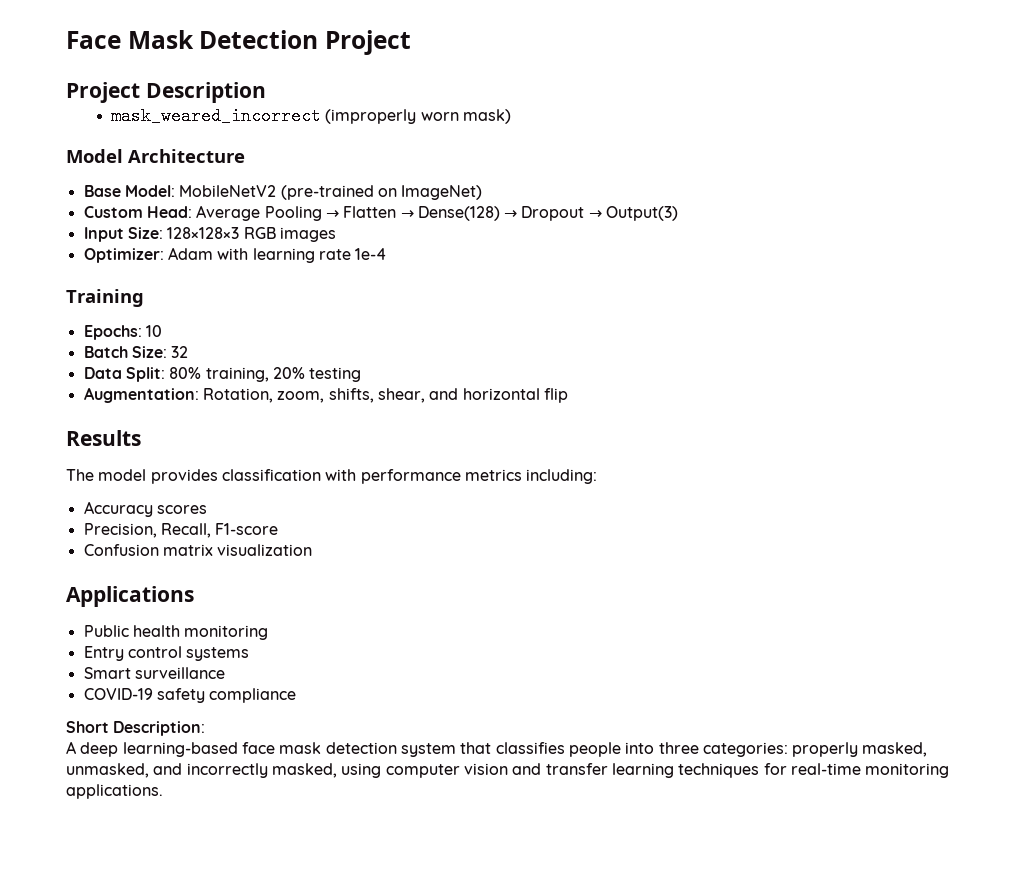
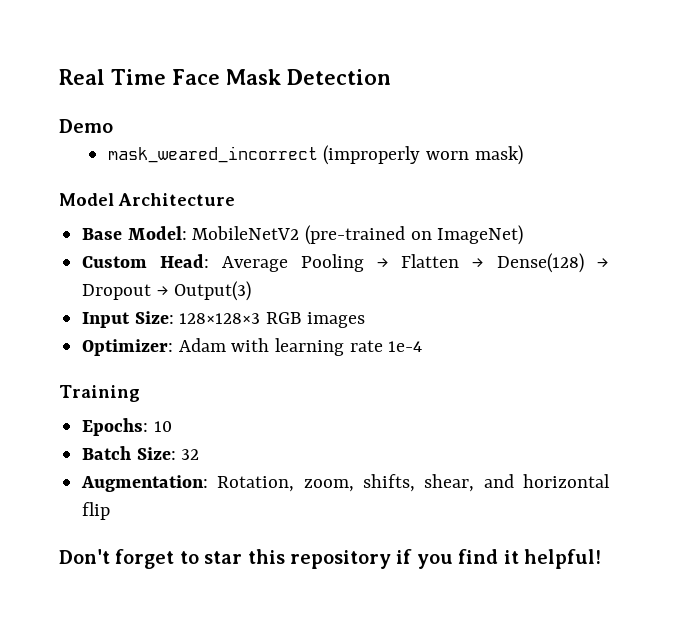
- Face Mask Detection Project
- Project Description
+ Real Time Face Mask Detection
+ Demo
- Data Split: 80% training, 20% testing
- Results
- The model provides classification with performance metrics including:
- Accuracy scores
- Precision, Recall, F1-score
- Confusion matrix visualization
- Applications
- Public health monitoring
- Entry control systems
- Smart surveillance
- COVID-19 safety compliance
- Short Description:
- A deep learning-based face mask detection system that classifies people into three categories: properly masked, unmasked, and incorrectly masked, using computer vision and transfer learning techniques for real-time monitoring applications.
+ Don't forget to star this repository if you find it helpful!

